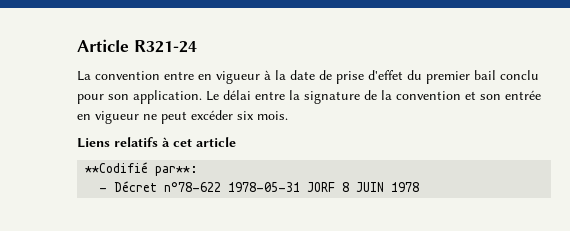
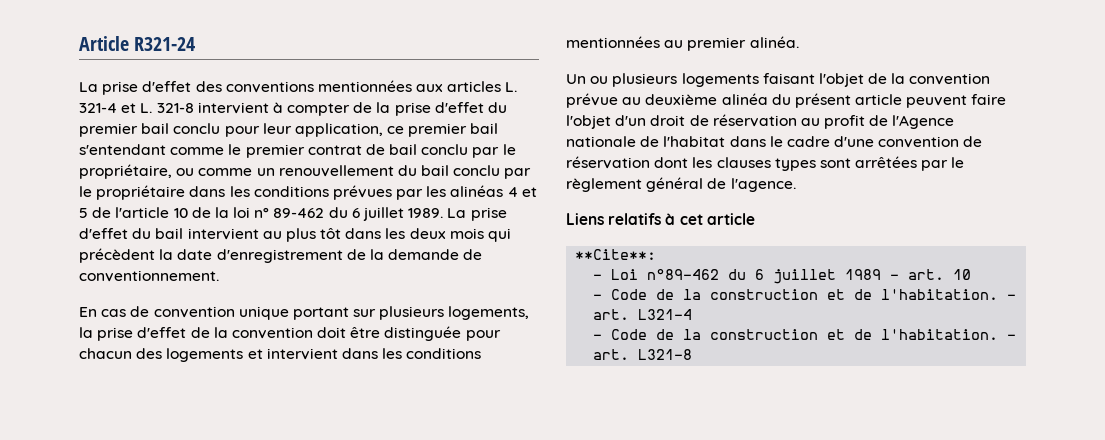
- La convention entre en vigueur à la date de prise d'effet du premier bail conclu pour son application. Le délai entre la signature de la convention et son entrée en vigueur ne peut excéder six mois.
+ La prise d'effet des conventions mentionnées aux articles L. 321-4 et L. 321-8 intervient à compter de la prise d'effet du premier bail conclu pour leur application, ce premier bail s'entendant comme le premier contrat de bail conclu par le propriétaire, ou comme un renouvellement du bail conclu par le propriétaire dans les conditions prévues par les alinéas 4 et 5 de l'article 10 de la loi n° 89-462 du 6 juillet 1989. La prise d'effet du bail intervient au plus tôt dans les deux mois qui précèdent la date d'enregistrement de la demande de conventionnement.
+ En cas de convention unique portant sur plusieurs logements, la prise d'effet de la convention doit être distinguée pour chacun des logements et intervient dans les conditions mentionnées au premier alinéa.
+ Un ou plusieurs logements faisant l'objet de la convention prévue au deuxième alinéa du présent article peuvent faire l'objet d'un droit de réservation au profit de l'Agence nationale de l'habitat dans le cadre d'une convention de réservation dont les clauses types sont arrêtées par le règlement général de l'agence.
- **Codifié par**:
- - Décret n°78-622 1978-05-31 JORF 8 JUIN 1978
+ **Cite**:
+ - Loi n°89-462 du 6 juillet 1989 - art. 10
+ - Code de la construction et de l'habitation. - art. L321-4
+ - Code de la construction et de l'habitation. - art. L321-8

